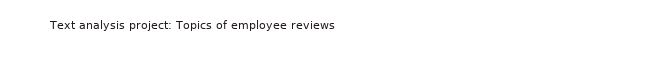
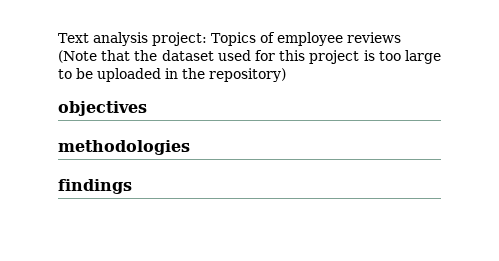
- Text analysis project: Topics of employee reviews
+ Text analysis project: Topics of employee reviews (Note that the dataset used for this project is too large to be uploaded in the repository)
+ objectives
+ methodologies
+ findings

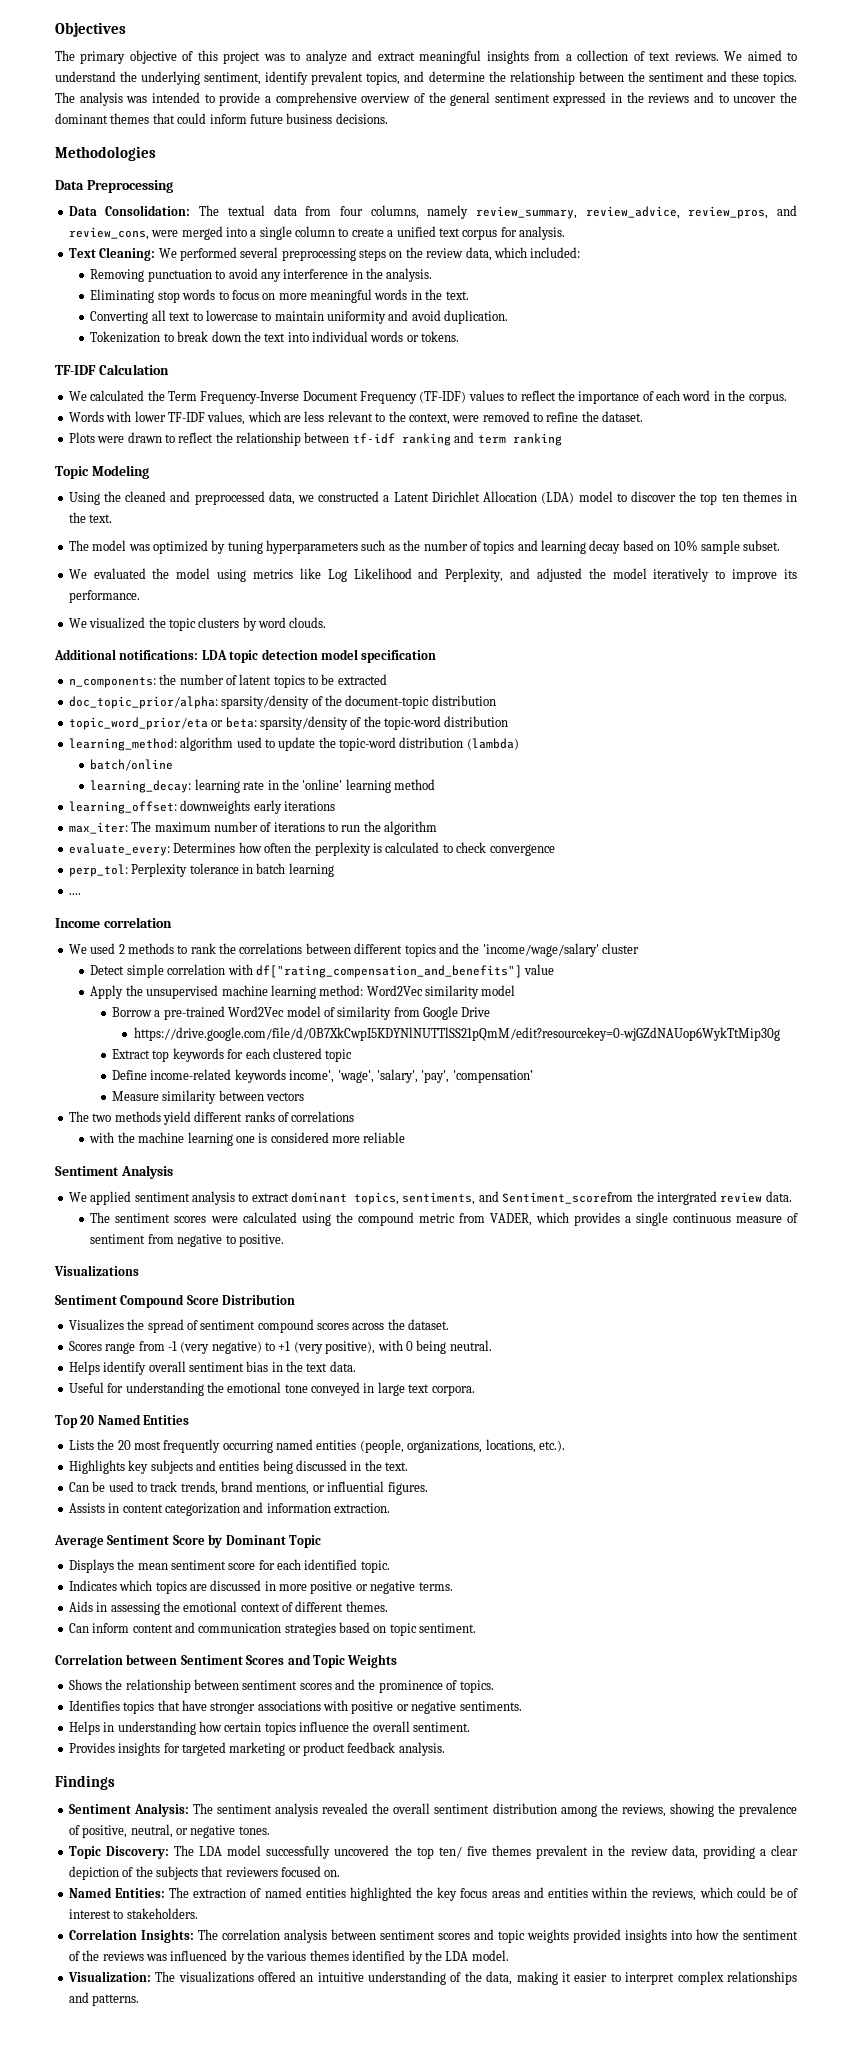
- Text analysis project: Topics of employee reviews (Note that the dataset used for this project is too large to be uploaded in the repository)
- objectives
- methodologies
- findings
+ Objectives
+ The primary objective of this project was to analyze and extract meaningful insights from a collection of text reviews. We aimed to understand the underlying sentiment, identify prevalent topics, and determine the relationship between the sentiment and these topics. The analysis was intended to provide a comprehensive overview of the general sentiment expressed in the reviews and to uncover the dominant themes that could inform future business decisions.
+ Methodologies
+ Data Preprocessing
+ Data Consolidation: The textual data from four columns, namely review_summary, review_advice, review_pros, and review_cons, were merged into a single column to create a unified text corpus for analysis.
+ Text Cleaning: We performed several preprocessing steps on the review data, which included:
+ Removing punctuation to avoid any interference in the analysis.
+ Eliminating stop words to focus on more meaningful words in the text.
+ Converting all text to lowercase to maintain uniformity and avoid duplication.
+ Tokenization to break down the text into individual words or tokens.
+ TF-IDF Calculation
+ We calculated the Term Frequency-Inverse Document Frequency (TF-IDF) values to reflect the importance of each word in the corpus.
+ Words with lower TF-IDF values, which are less relevant to the context, were removed to refine the dataset.
+ Plots were drawn to reflect the relationship between tf-idf ranking and term ranking
+ Topic Modeling
+ Using the cleaned and preprocessed data, we constructed a Latent Dirichlet Allocation (LDA) model to discover the top ten themes in the text.
+ The model was optimized by tuning hyperparameters such as the number of topics and learning decay based on 10% sample subset.
+ We evaluated the model using metrics like Log Likelihood and Perplexity, and adjusted the model iteratively to improve its performance.
+ We visualized the topic clusters by word clouds.
+ Additional notifications: LDA topic detection model specification
+ n_components: the number of latent topics to be extracted
+ doc_topic_prior/alpha: sparsity/density of the document-topic distribution
+ topic_word_prior/eta or beta: sparsity/density of the topic-word distribution
+ learning_method: algorithm used to update the topic-word distribution (lambda)
+ batch/online
+ learning_decay: learning rate in the 'online' learning method
+ learning_offset: downweights early iterations
+ max_iter: The maximum number of iterations to run the algorithm
+ evaluate_every: Determines how often the perplexity is calculated to check convergence
+ perp_tol: Perplexity tolerance in batch learning
+ ....
+ Income correlation
+ We used 2 methods to rank the correlations between different topics and the 'income/wage/salary' cluster
+ Detect simple correlation with df["rating_compensation_and_benefits"] value
+ Apply the unsupervised machine learning method: Word2Vec similarity model
+ Borrow a pre-trained Word2Vec model of similarity from Google Drive
+ https://drive.google.com/file/d/0B7XkCwpI5KDYNlNUTTlSS21pQmM/edit?resourcekey=0-wjGZdNAUop6WykTtMip30g
+ Extract top keywords for each clustered topic
+ Define income-related keywords income', 'wage', 'salary', 'pay', 'compensation’
+ Measure similarity between vectors
+ The two methods yield different ranks of correlations
+ with the machine learning one is considered more reliable
+ Sentiment Analysis
+ We applied sentiment analysis to extract dominant topics, sentiments, and Sentiment_scorefrom the intergrated review data.
+ The sentiment scores were calculated using the compound metric from VADER, which provides a single continuous measure of sentiment from negative to positive.
+ Visualizations
+ Sentiment Compound Score Distribution
+ Visualizes the spread of sentiment compound scores across the dataset.
+ Scores range from -1 (very negative) to +1 (very positive), with 0 being neutral.
+ Helps identify overall sentiment bias in the text data.
+ Useful for understanding the emotional tone conveyed in large text corpora.
+ Top 20 Named Entities
+ Lists the 20 most frequently occurring named entities (people, organizations, locations, etc.).
+ Highlights key subjects and entities being discussed in the text.
+ Can be used to track trends, brand mentions, or influential figures.
+ Assists in content categorization and information extraction.
+ Average Sentiment Score by Dominant Topic
+ Displays the mean sentiment score for each identified topic.
+ Indicates which topics are discussed in more positive or negative terms.
+ Aids in assessing the emotional context of different themes.
+ Can inform content and communication strategies based on topic sentiment.
+ Correlation between Sentiment Scores and Topic Weights
+ Shows the relationship between sentiment scores and the prominence of topics.
+ Identifies topics that have stronger associations with positive or negative sentiments.
+ Helps in understanding how certain topics influence the overall sentiment.
+ Provides insights for targeted marketing or product feedback analysis.
+ Findings
+ Sentiment Analysis: The sentiment analysis revealed the overall sentiment distribution among the reviews, showing the prevalence of positive, neutral, or negative tones.
+ Topic Discovery: The LDA model successfully uncovered the top ten/ five themes prevalent in the review data, providing a clear depiction of the subjects that reviewers focused on.
+ Named Entities: The extraction of named entities highlighted the key focus areas and entities within the reviews, which could be of interest to stakeholders.
+ Correlation Insights: The correlation analysis between sentiment scores and topic weights provided insights into how the sentiment of the reviews was influenced by the various themes identified by the LDA model.
+ Visualization: The visualizations offered an intuitive understanding of the data, making it easier to interpret complex relationships and patterns.

